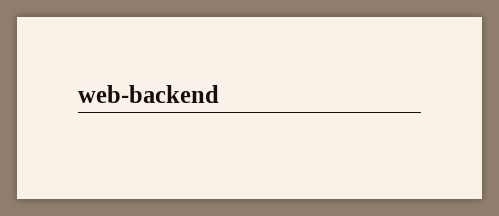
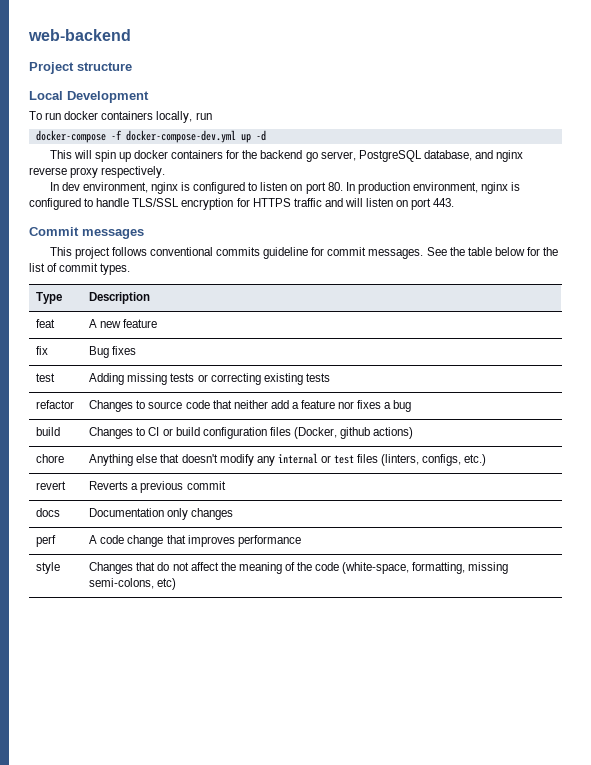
+ Project structure
+ Local Development
+ To run docker containers locally, run
+ docker-compose -f docker-compose-dev.yml up -d
+ This will spin up docker containers for the backend go server, PostgreSQL database, and nginx reverse proxy respectively.
+ In dev environment, nginx is configured to listen on port 80. In production environment, nginx is configured to handle TLS/SSL encryption for HTTPS traffic and will listen on port 443.
+ Commit messages
+ This project follows conventional commits guideline for commit messages. See the table below for the list of commit types.
+ Type | Description
+ feat | A new feature
+ fix | Bug fixes
+ test | Adding missing tests or correcting existing tests
+ refactor | Changes to source code that neither add a feature nor fixes a bug
+ build | Changes to CI or build configuration files (Docker, github actions)
+ chore | Anything else that doesn't modify any internal or test files (linters, configs, etc.)
+ revert | Reverts a previous commit
+ docs | Documentation only changes
+ perf | A code change that improves performance
+ style | Changes that do not affect the meaning of the code (white-space, formatting, missing semi-colons, etc)

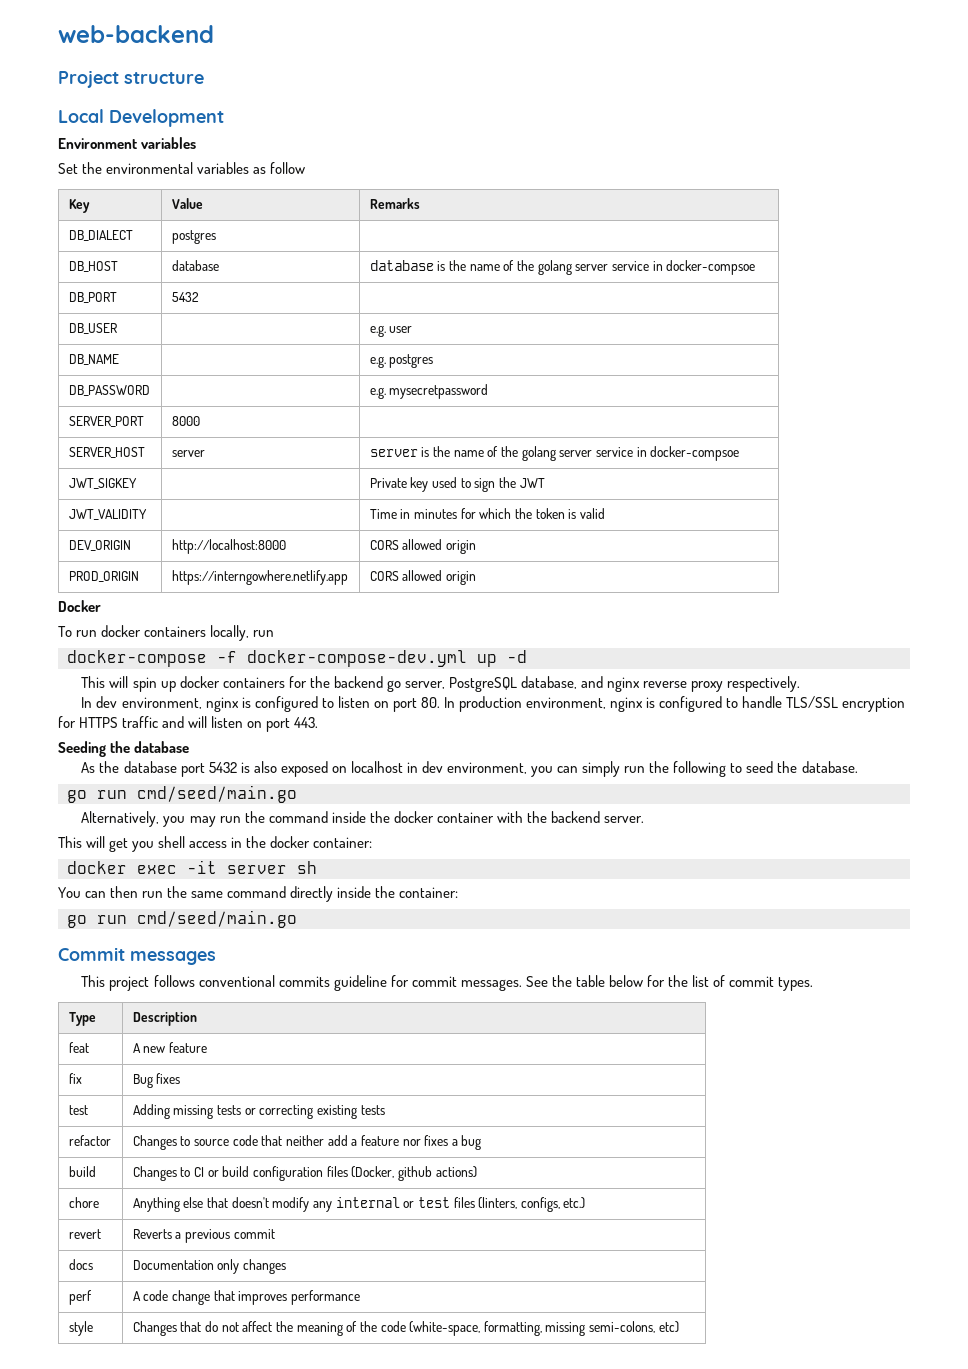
+ Environment variables
+ Set the environmental variables as follow
+ Key | Value | Remarks
+ DB_DIALECT | postgres |
+ DB_HOST | database | database is the name of the golang server service in docker-compsoe
+ DB_PORT | 5432 |
+ DB_USER | | e.g. user
+ DB_NAME | | e.g. postgres
+ DB_PASSWORD | | e.g. mysecretpassword
+ SERVER_PORT | 8000 |
+ SERVER_HOST | server | server is the name of the golang server service in docker-compsoe
+ JWT_SIGKEY | | Private key used to sign the JWT
+ JWT_VALIDITY | | Time in minutes for which the token is valid
+ DEV_ORIGIN | http://localhost:8000 | CORS allowed origin
+ PROD_ORIGIN | https://interngowhere.netlify.app | CORS allowed origin
+ Docker
+ Seeding the database
+ As the database port 5432 is also exposed on localhost in dev environment, you can simply run the following to seed the database.
+ go run cmd/seed/main.go
+ Alternatively, you may run the command inside the docker container with the backend server.
+ This will get you shell access in the docker container:
+ docker exec -it server sh
+ You can then run the same command directly inside the container:
+ go run cmd/seed/main.go

